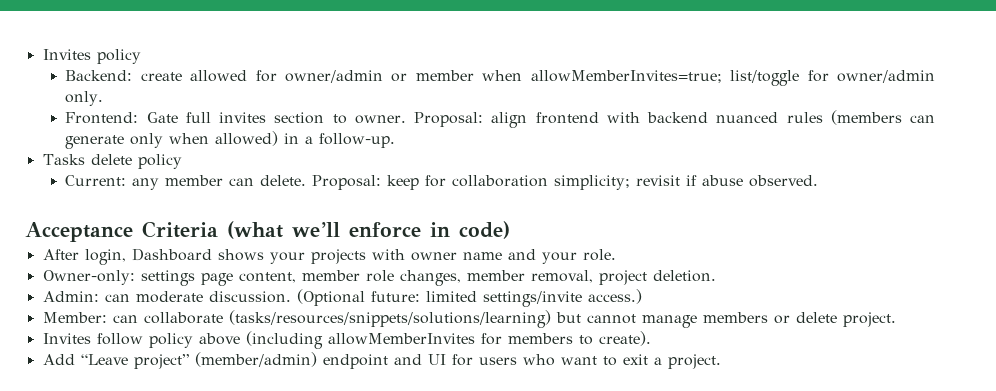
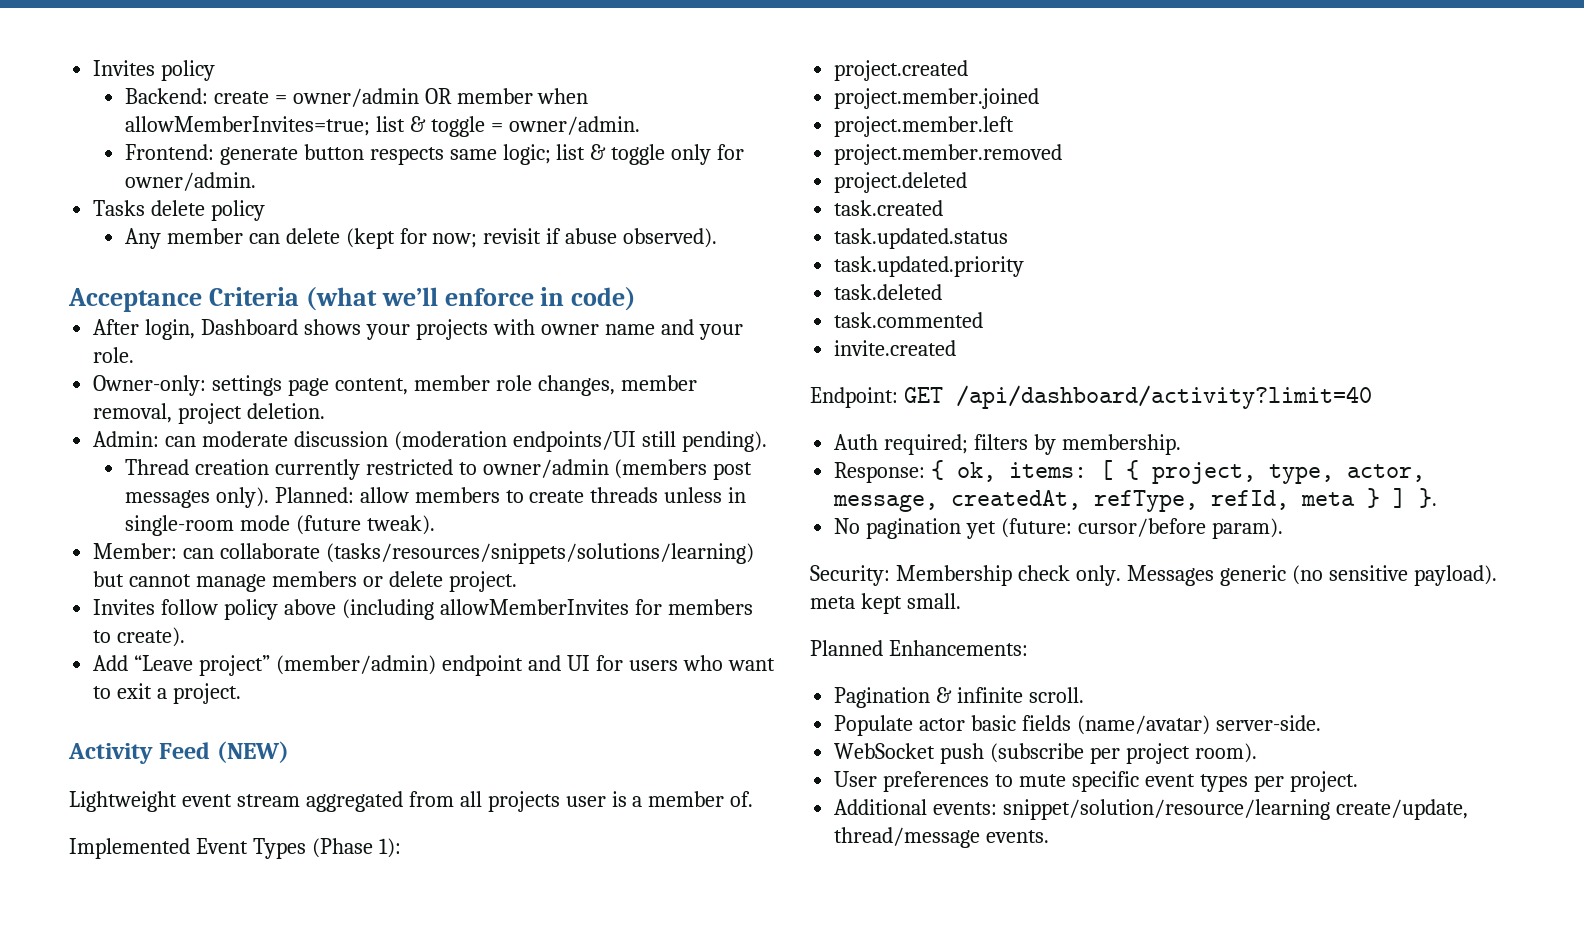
- Backend: create allowed for owner/admin or member when allowMemberInvites=true; list/toggle for owner/admin only.
- Frontend: Gate full invites section to owner. Proposal: align frontend with backend nuanced rules (members can generate only when allowed) in a follow-up.
+ Backend: create = owner/admin OR member when allowMemberInvites=true; list & toggle = owner/admin.
+ Frontend: generate button respects same logic; list & toggle only for owner/admin.
  Tasks delete policy
- Current: any member can delete. Proposal: keep for collaboration simplicity; revisit if abuse observed.
+ Any member can delete (kept for now; revisit if abuse observed).
- Admin: can moderate discussion. (Optional future: limited settings/invite access.)
+ Admin: can moderate discussion (moderation endpoints/UI still pending).
+ Thread creation currently restricted to owner/admin (members post messages only). Planned: allow members to create threads unless in single-room mode (future tweak).
+ Activity Feed (NEW)
+ Lightweight event stream aggregated from all projects user is a member of.
+ Implemented Event Types (Phase 1):
+ project.created
+ project.member.joined
+ project.member.left
+ project.member.removed
+ project.deleted
+ task.created
+ task.updated.status
+ task.updated.priority
+ task.deleted
+ task.commented
+ invite.created
+ Endpoint: GET /api/dashboard/activity?limit=40
+ Auth required; filters by membership.
+ Response: { ok, items: [ { project, type, actor, message, createdAt, refType, refId, meta } ] }.
+ No pagination yet (future: cursor/before param).
+ Security: Membership check only. Messages generic (no sensitive payload). meta kept small.
+ Planned Enhancements:
+ Pagination & infinite scroll.
+ Populate actor basic fields (name/avatar) server-side.
+ WebSocket push (subscribe per project room).
+ User preferences to mute specific event types per project.
+ Additional events: snippet/solution/resource/learning create/update, thread/message events.

